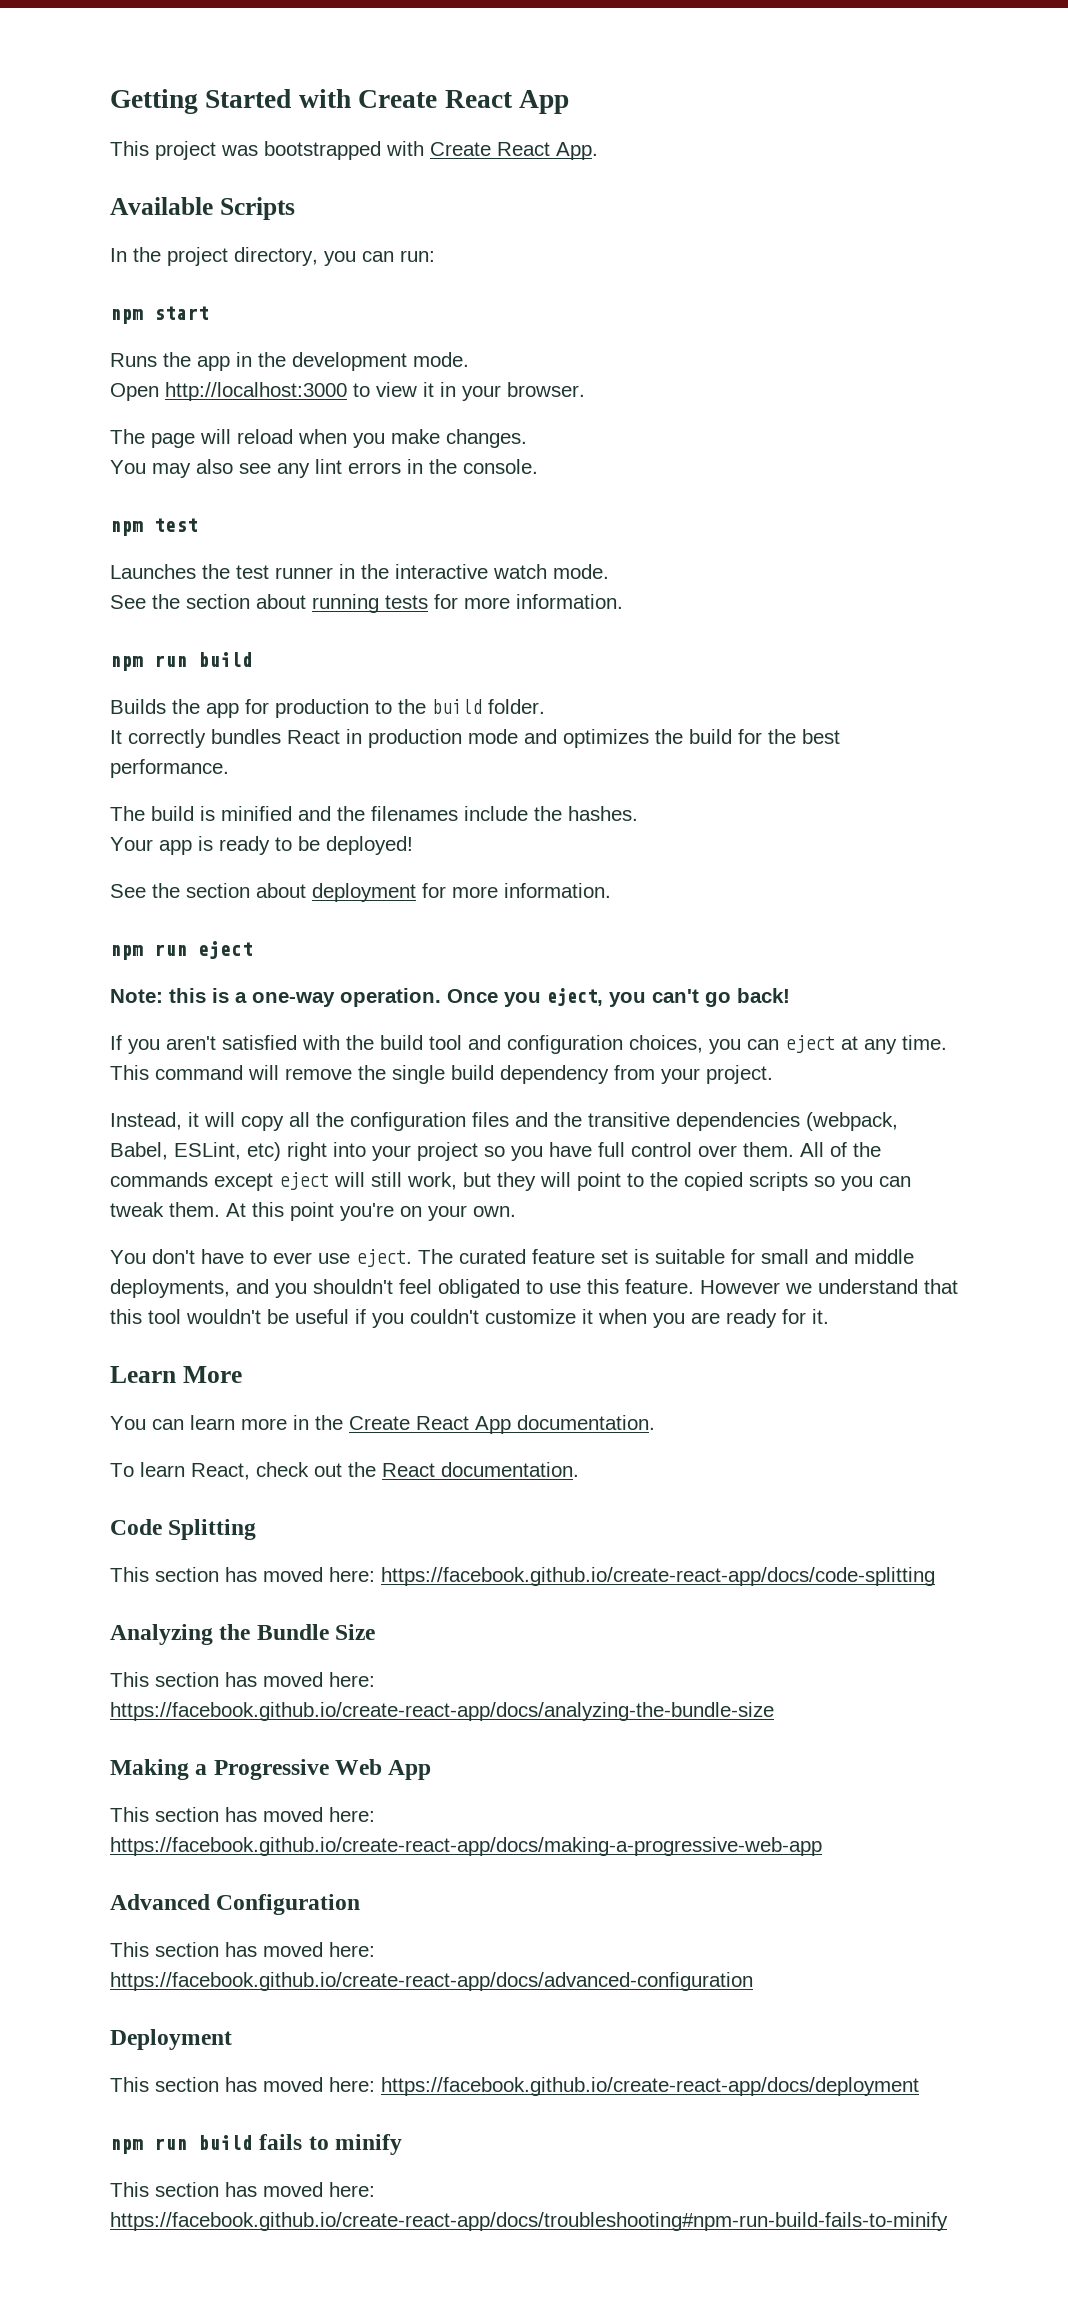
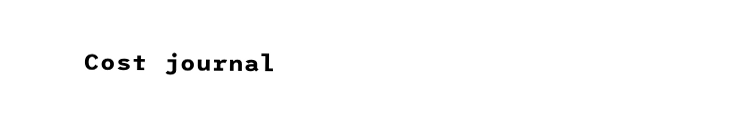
- Getting Started with Create React App
- This project was bootstrapped with Create React App.
- Available Scripts
- In the project directory, you can run:
- npm start
- Runs the app in the development mode.
- Open http://localhost:3000 to view it in your browser.
- The page will reload when you make changes.
- You may also see any lint errors in the console.
- npm test
- Launches the test runner in the interactive watch mode.
- See the section about running tests for more information.
- npm run build
- Builds the app for production to the build folder.
- It correctly bundles React in production mode and optimizes the build for the best performance.
- The build is minified and the filenames include the hashes.
- Your app is ready to be deployed!
- See the section about deployment for more information.
- npm run eject
- Note: this is a one-way operation. Once you eject, you can't go back!
- If you aren't satisfied with the build tool and configuration choices, you can eject at any time. This command will remove the single build dependency from your project.
- Instead, it will copy all the configuration files and the transitive dependencies (webpack, Babel, ESLint, etc) right into your project so you have full control over them. All of the commands except eject will still work, but they will point to the copied scripts so you can tweak them. At this point you're on your own.
- You don't have to ever use eject. The curated feature set is suitable for small and middle deployments, and you shouldn't feel obligated to use this feature. However we understand that this tool wouldn't be useful if you couldn't customize it when you are ready for it.
- Learn More
- You can learn more in the Create React App documentation.
- To learn React, check out the React documentation.
- Code Splitting
- This section has moved here: https://facebook.github.io/create-react-app/docs/code-splitting
- Analyzing the Bundle Size
- This section has moved here: https://facebook.github.io/create-react-app/docs/analyzing-the-bundle-size
- Making a Progressive Web App
- This section has moved here: https://facebook.github.io/create-react-app/docs/making-a-progressive-web-app
- Advanced Configuration
- This section has moved here: https://facebook.github.io/create-react-app/docs/advanced-configuration
- Deployment
- This section has moved here: https://facebook.github.io/create-react-app/docs/deployment
- npm run build fails to minify
- This section has moved here: https://facebook.github.io/create-react-app/docs/troubleshooting#npm-run-build-fails-to-minify
+ Cost journal

